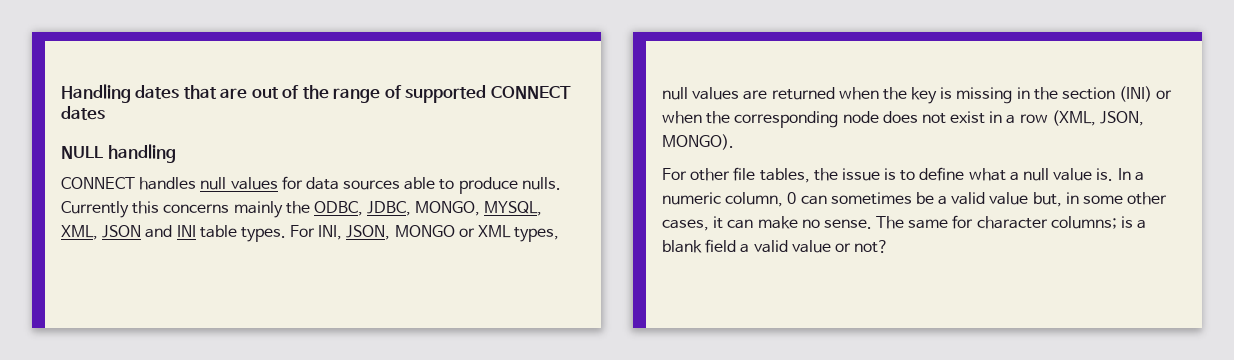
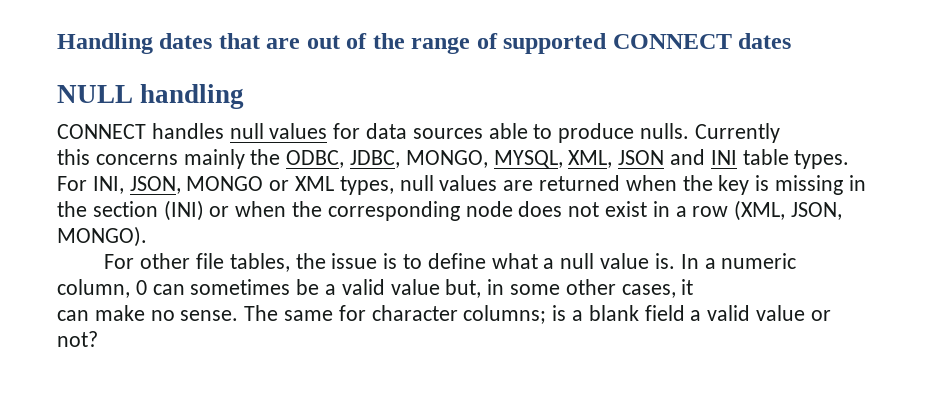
- Currently this concerns mainly the ODBC, JDBC, MONGO, MYSQL, XML, JSON and INI table types.
+ Currently
+ this concerns mainly the ODBC, JDBC, MONGO, MYSQL, XML, JSON and INI table types.
- In a numeric column, 0 can sometimes be a valid value but, in some other cases, it can make no sense.
+ In a numeric column, 0 can sometimes be a valid value but, in some other cases, it
+ can make no sense.

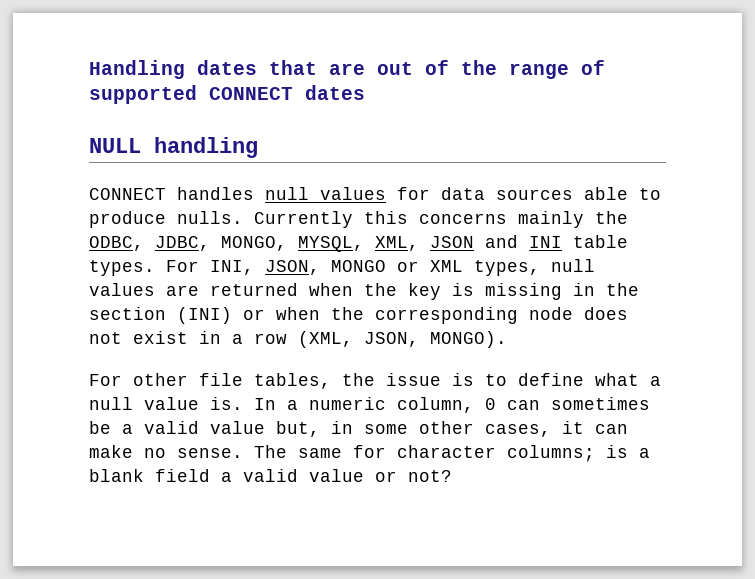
- Currently
- this concerns mainly the ODBC, JDBC, MONGO, MYSQL, XML, JSON and INI table types.
+ Currently this concerns mainly the ODBC, JDBC, MONGO, MYSQL, XML, JSON and INI table types.
- In a numeric column, 0 can sometimes be a valid value but, in some other cases, it
- can make no sense.
+ In a numeric column, 0 can sometimes be a valid value but, in some other cases, it can make no sense.

